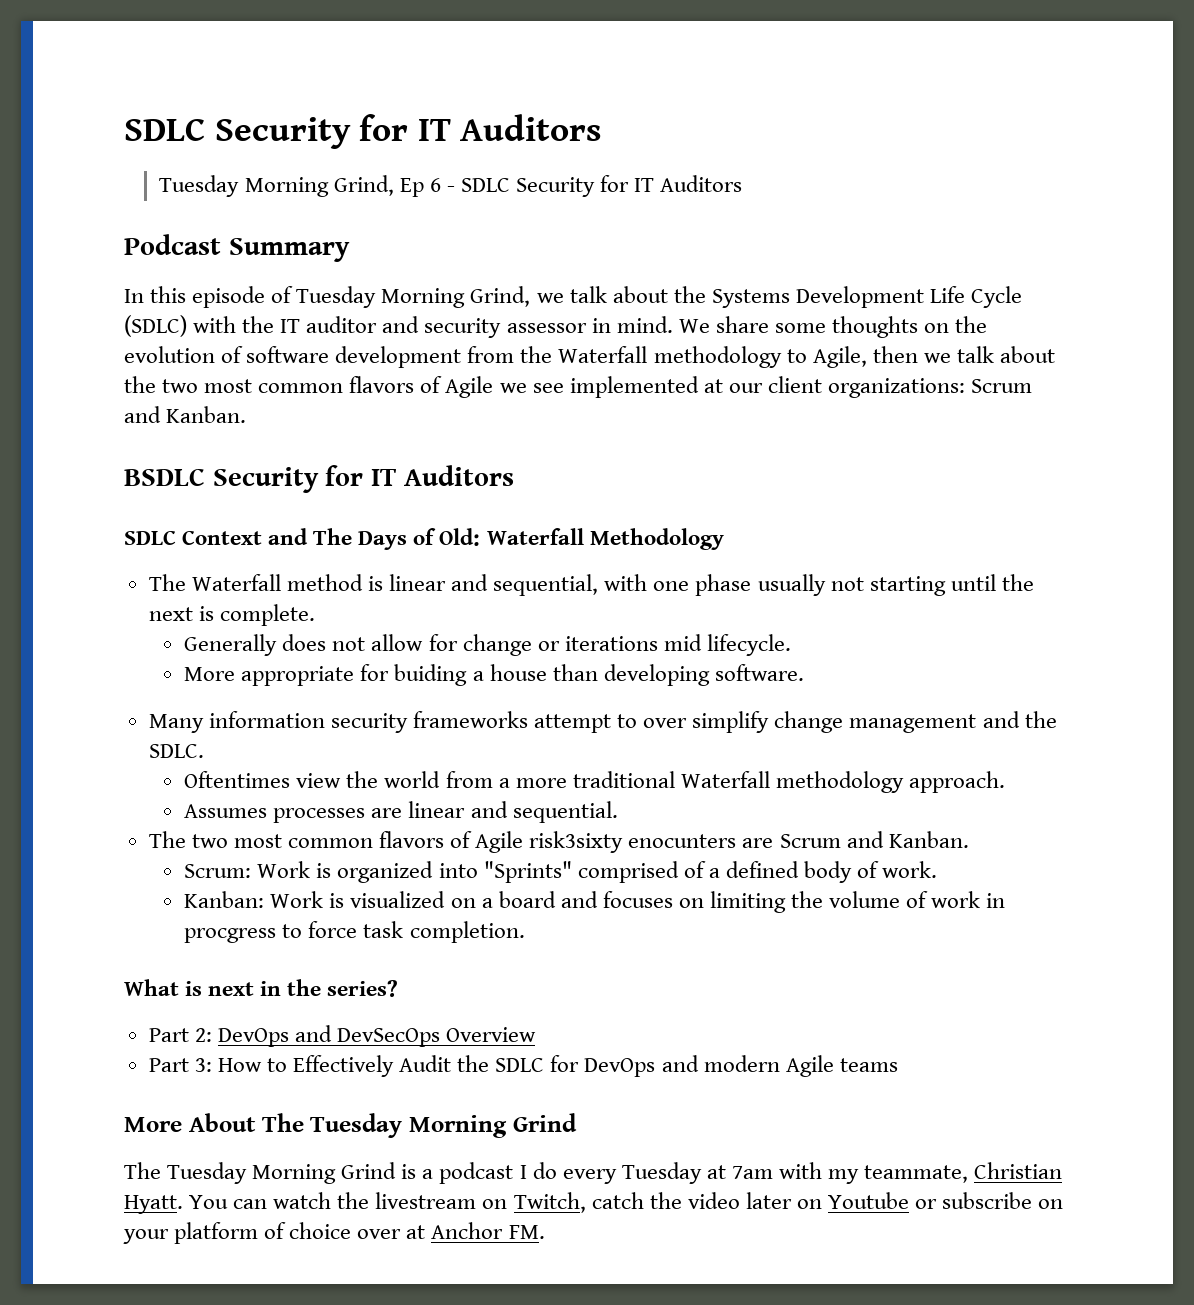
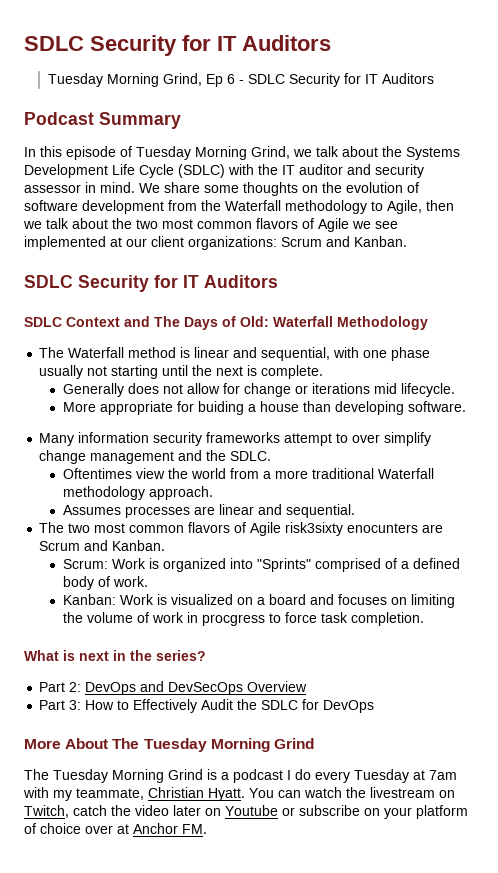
  We share some thoughts on the evolution of software development from the Waterfall methodology to Agile, then we talk about the two most common flavors of Agile we see implemented at our client organizations: Scrum and Kanban.
- BSDLC Security for IT Auditors
+ SDLC Security for IT Auditors
- Part 3: How to Effectively Audit the SDLC for DevOps and modern Agile teams
+ Part 3: How to Effectively Audit the SDLC for DevOps

